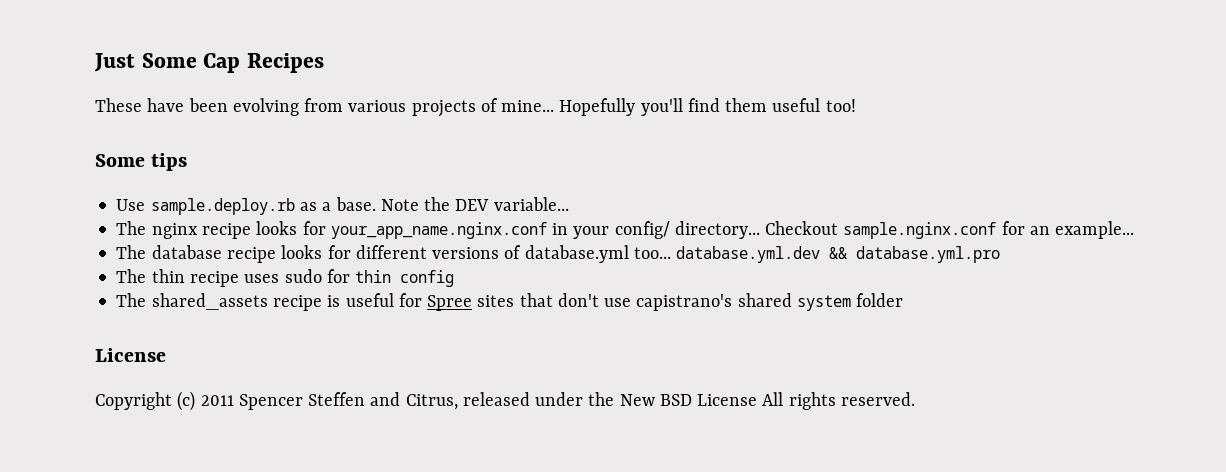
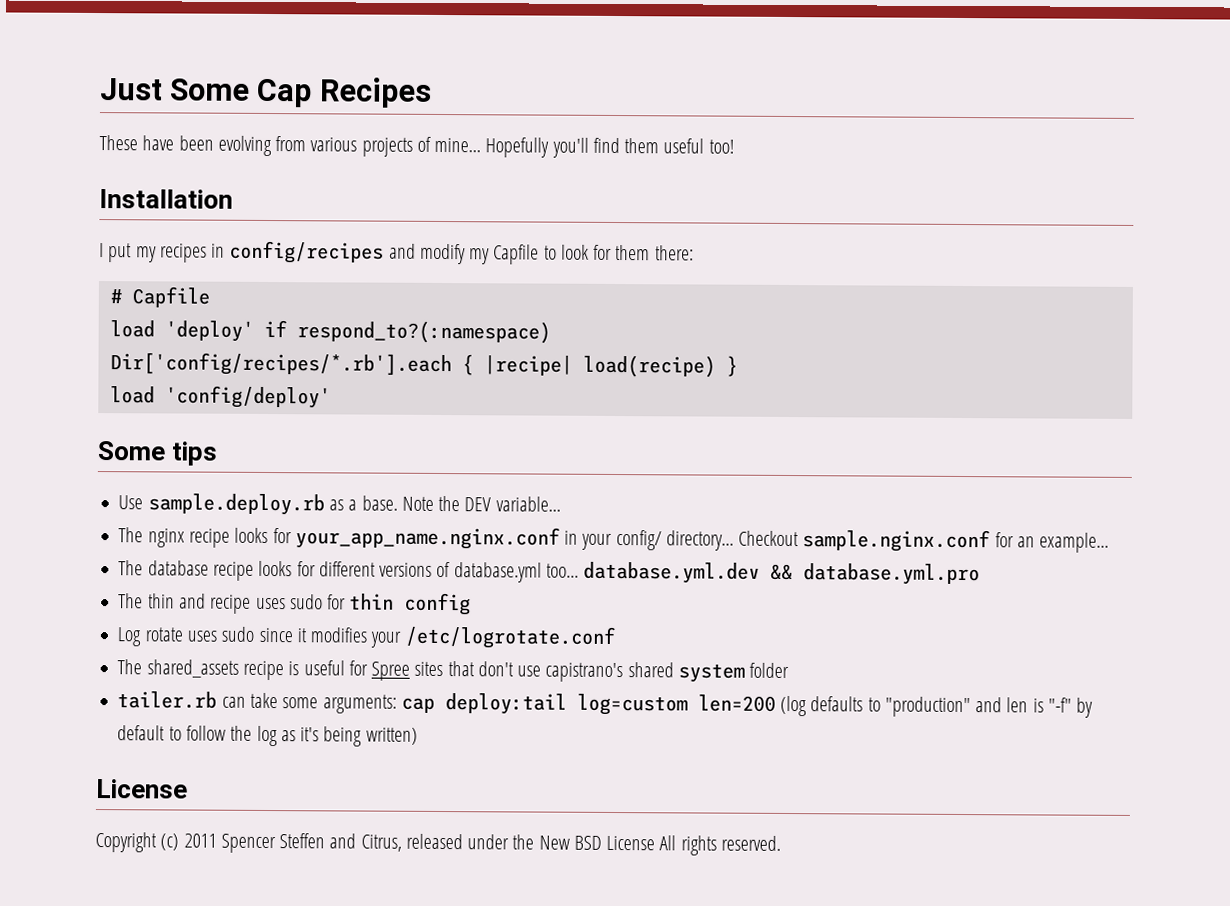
+ Installation
+ I put my recipes in config/recipes and modify my Capfile to look for them there:
+ # Capfile
+ load 'deploy' if respond_to?(:namespace)
+ Dir['config/recipes/*.rb'].each { |recipe| load(recipe) }
+ load 'config/deploy'
- The thin recipe uses sudo for thin config
+ The thin and recipe uses sudo for thin config
+ Log rotate uses sudo since it modifies your /etc/logrotate.conf
+ tailer.rb can take some arguments: cap deploy:tail log=custom len=200 (log defaults to "production" and len is "-f" by default to follow the log as it's being written)

